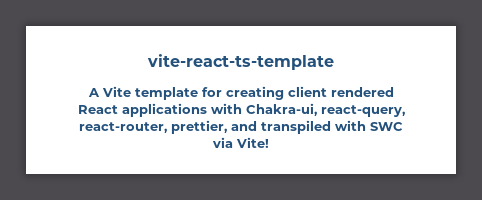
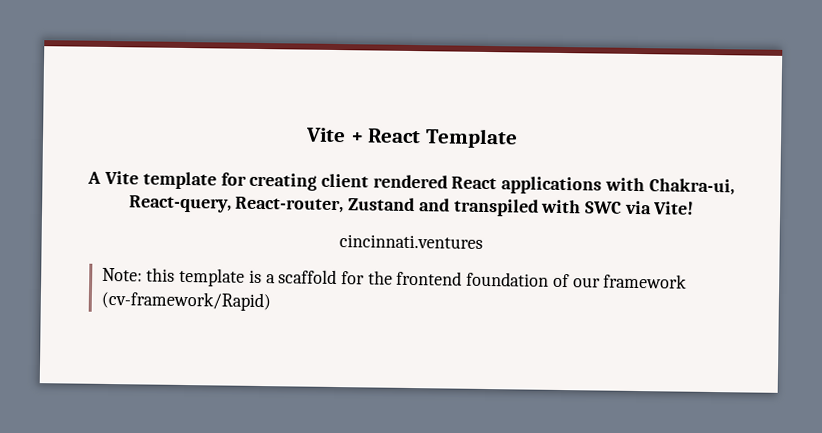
- vite-react-ts-template
+ Vite + React Template
- A Vite template for creating client rendered React applications with Chakra-ui, react-query, react-router, prettier, and transpiled with SWC via Vite!
+ A Vite template for creating client rendered React applications with Chakra-ui, React-query, React-router, Zustand and transpiled with SWC via Vite!
+ cincinnati.ventures
+ Note: this template is a scaffold for the frontend foundation of our framework (cv-framework/Rapid)

